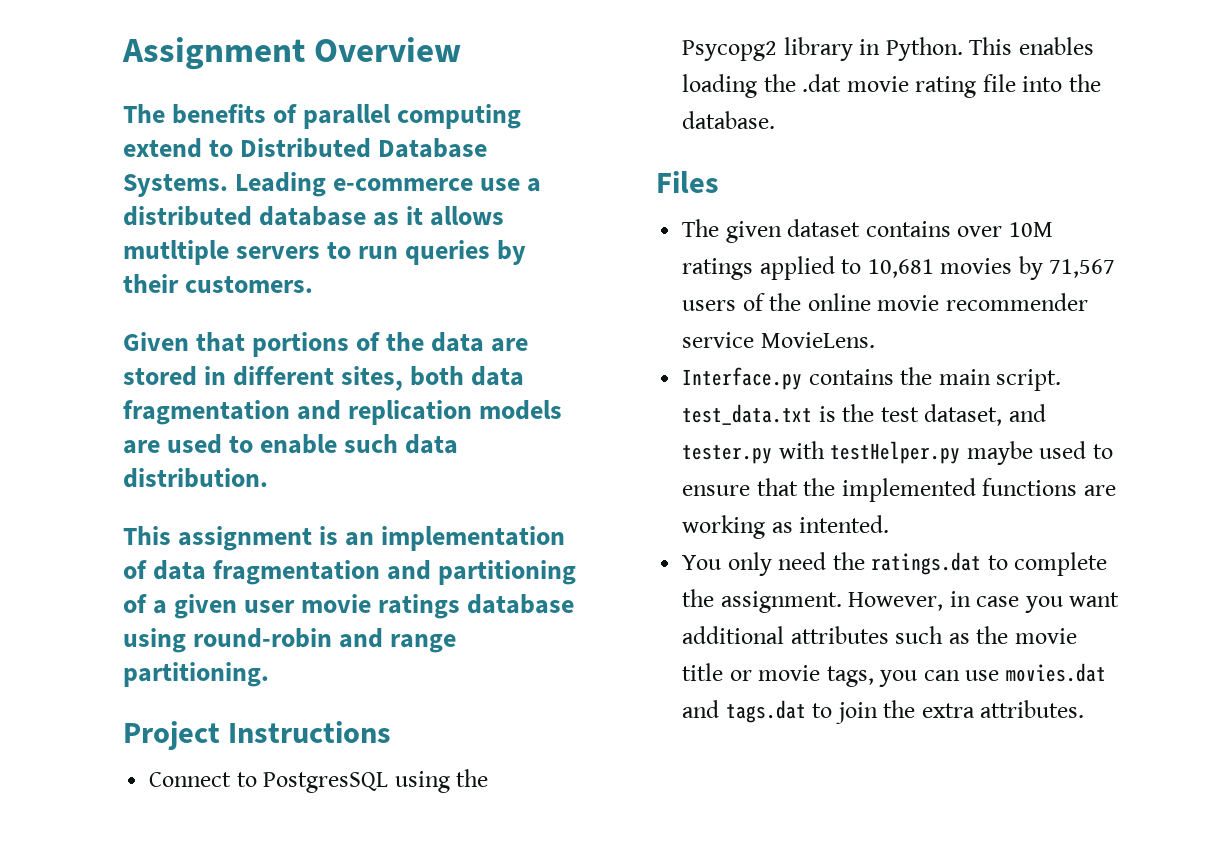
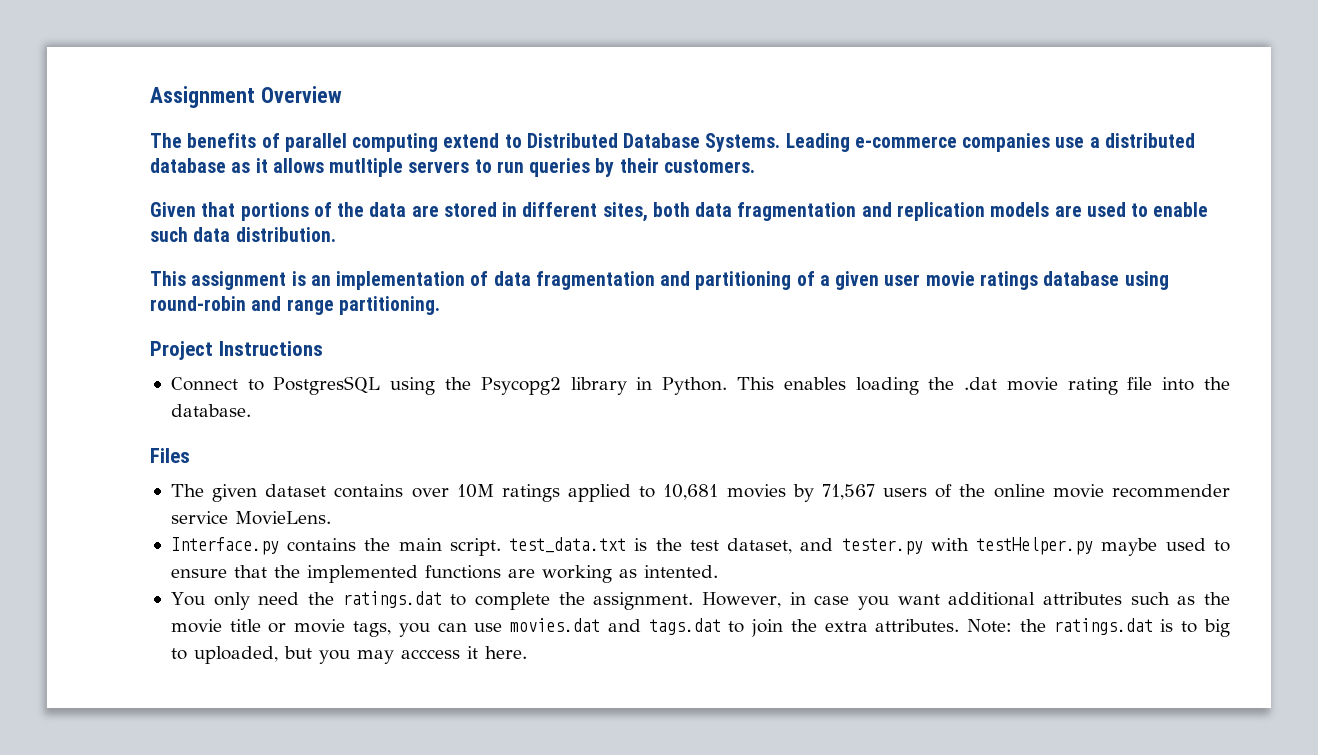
- Leading e-commerce use a distributed database as it allows mutltiple servers to run queries by their customers.
+ Leading e-commerce companies use a distributed database as it allows mutltiple servers to run queries by their customers.
+ Note: the ratings.dat is to big to uploaded, but you may acccess it here.

